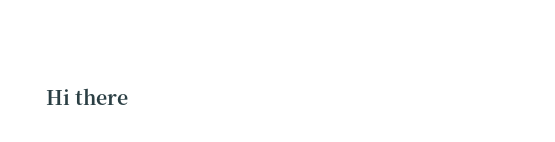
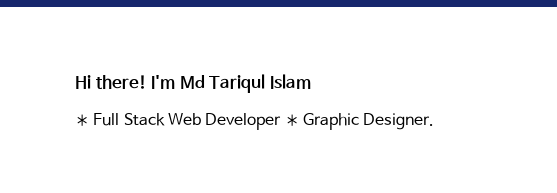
- Hi there
+ Hi there! I'm Md Tariqul Islam
+ ✱ Full Stack Web Developer ✱ Graphic Designer.

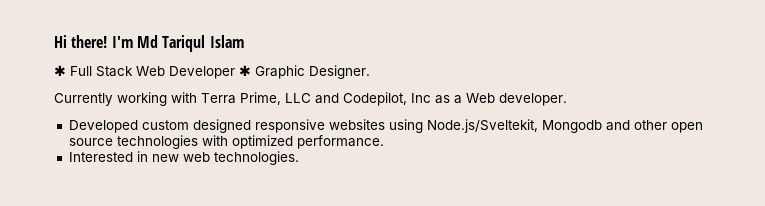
+ Currently working with Terra Prime, LLC and Codepilot, Inc as a Web developer.
+ Developed custom designed responsive websites using Node.js/Sveltekit, Mongodb and other open source technologies with optimized performance.
+ Interested in new web technologies.

